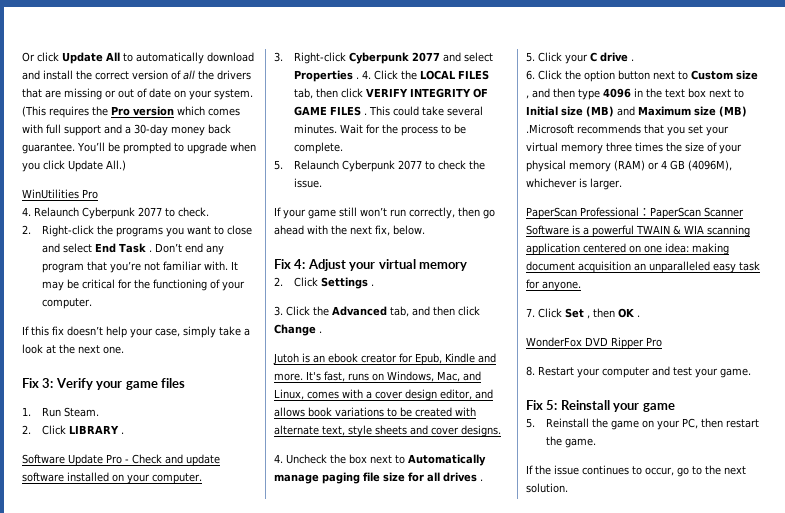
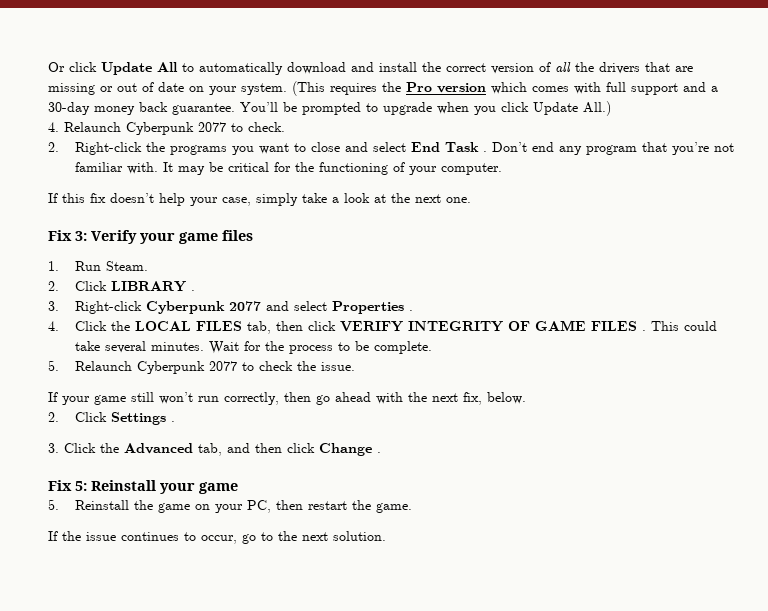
- WinUtilities Pro
- Software Update Pro - Check and update software installed on your computer.
- 3. Right-click Cyberpunk 2077 and select Properties . 4. Click the LOCAL FILES tab, then click VERIFY INTEGRITY OF GAME FILES .
+ 3. Right-click Cyberpunk 2077 and select Properties .
+ 4. Click the LOCAL FILES tab, then click VERIFY INTEGRITY OF GAME FILES .
- Fix 4: Adjust your virtual memory
- Jutoh is an ebook creator for Epub, Kindle and more. It's fast, runs on Windows, Mac, and Linux, comes with a cover design editor, and allows book variations to be created with alternate text, style sheets and cover designs.
- 4. Uncheck the box next to Automatically manage paging file size for all drives .
- 5. Click your C drive .
- 6. Click the option button next to Custom size , and then type 4096 in the text box next to Initial size (MB) and Maximum size (MB) .Microsoft recommends that you set your virtual memory three times the size of your physical memory (RAM) or 4 GB (4096M), whichever is larger.
- PaperScan Professional：PaperScan Scanner Software is a powerful TWAIN & WIA scanning application centered on one idea: making document acquisition an unparalleled easy task for anyone.
- 7. Click Set , then OK .
- WonderFox DVD Ripper Pro
- 8. Restart your computer and test your game.

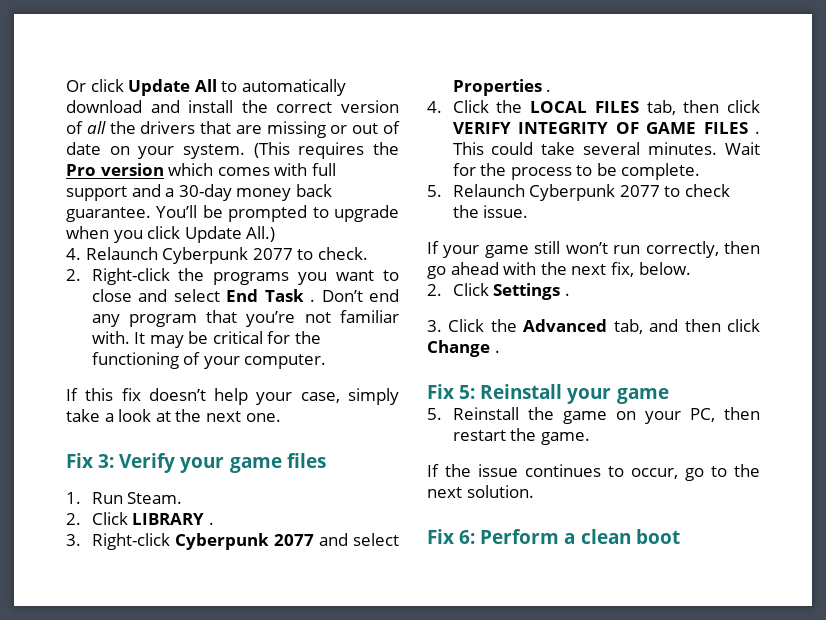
+ Fix 6: Perform a clean boot

